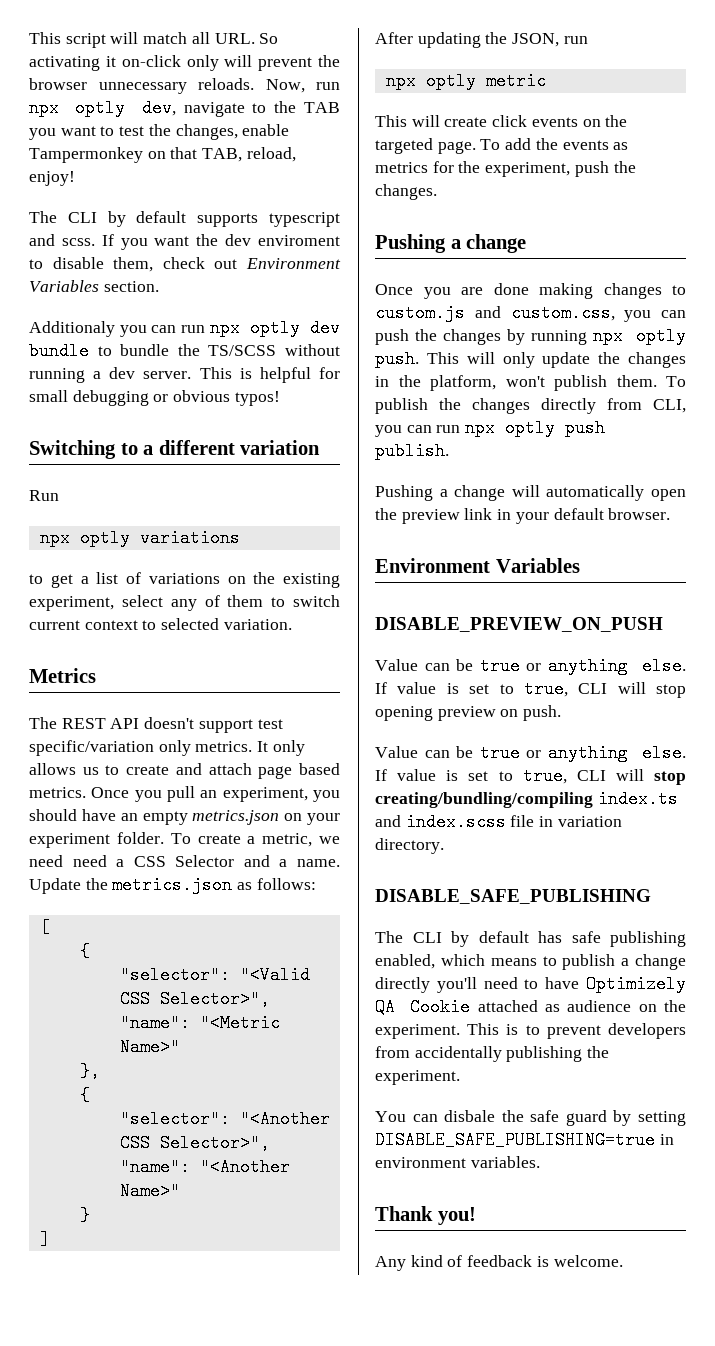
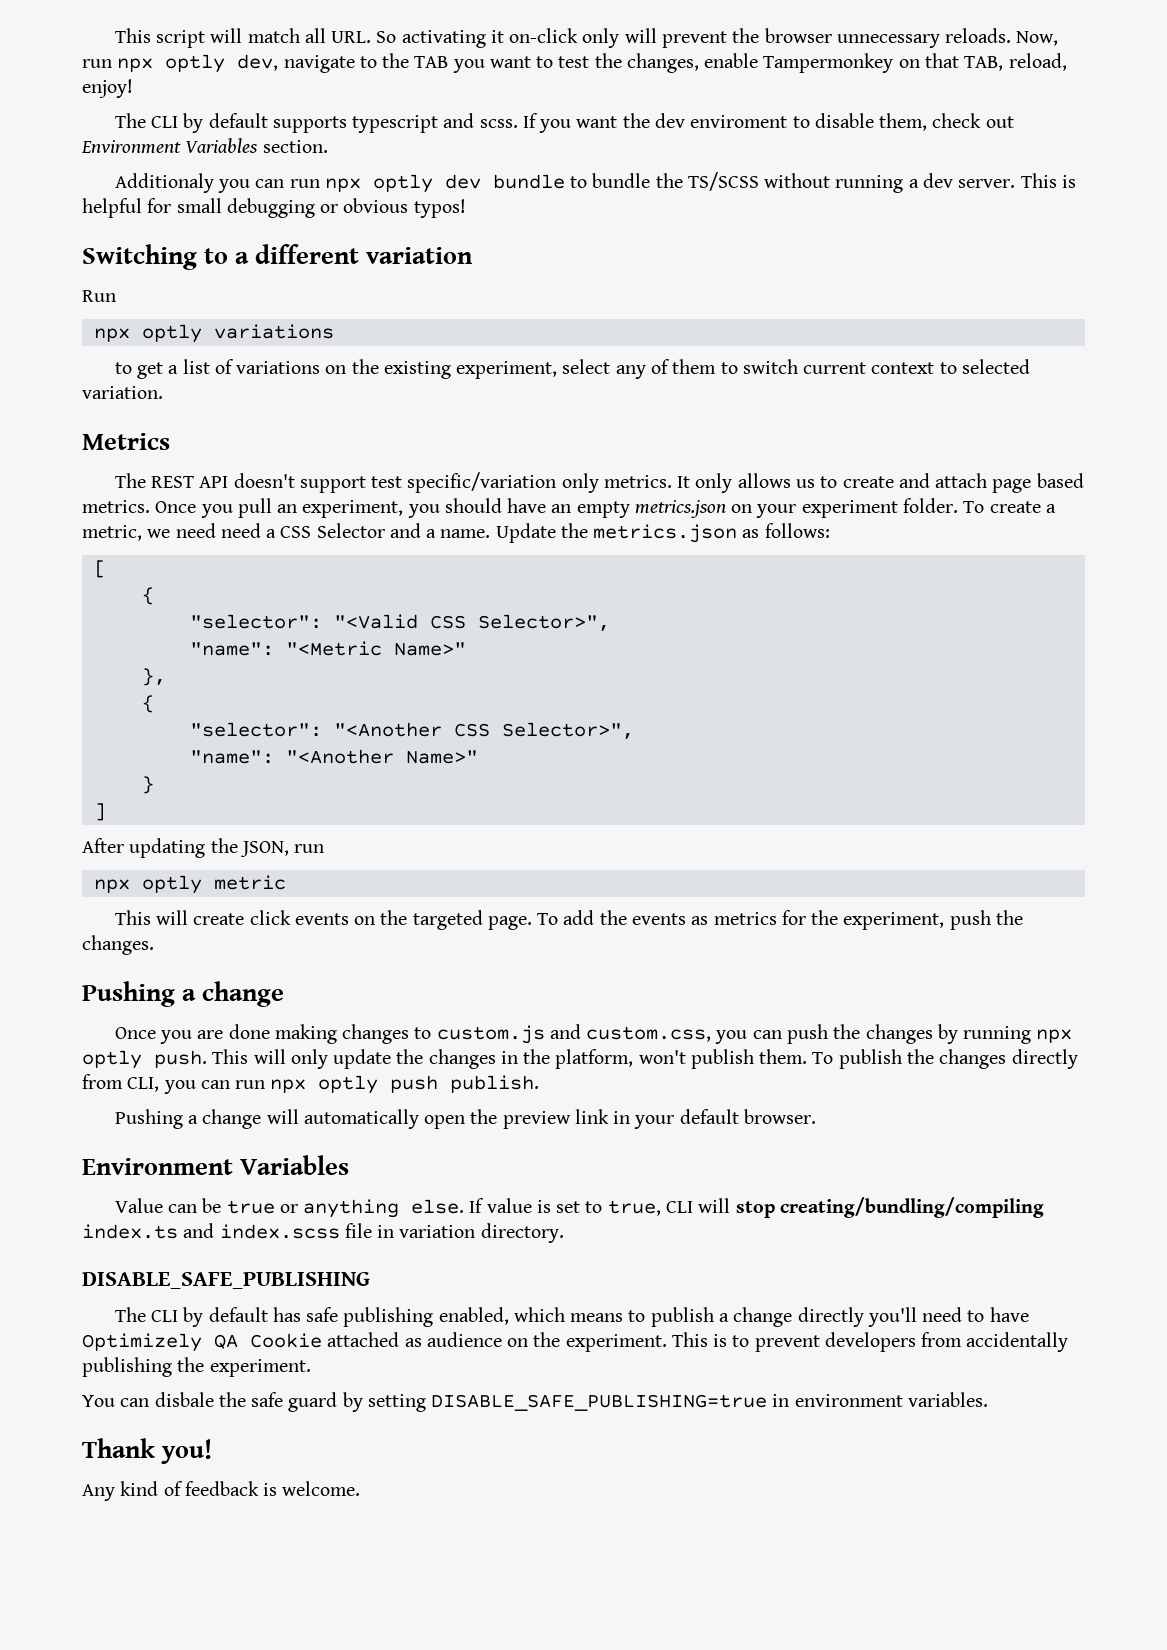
- DISABLE_PREVIEW_ON_PUSH
- Value can be true or anything else. If value is set to true, CLI will stop opening preview on push.

